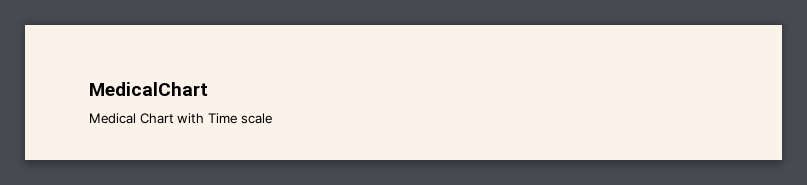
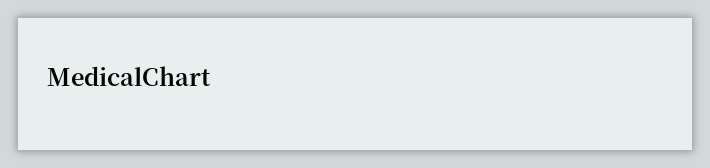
- Medical Chart with Time scale

